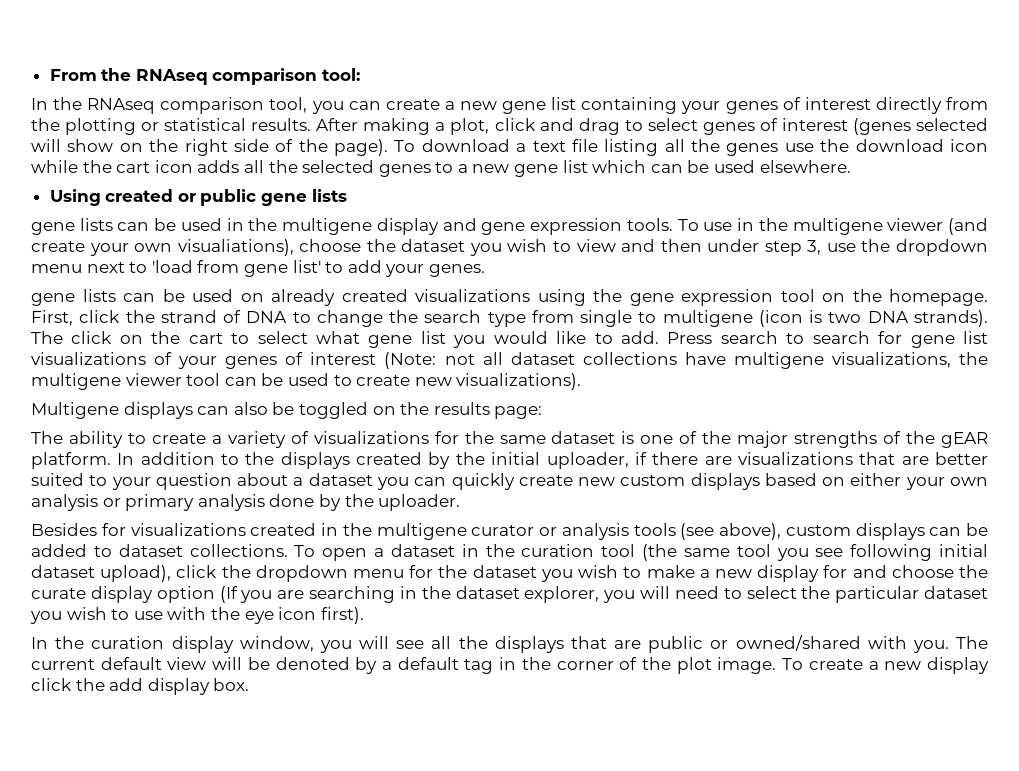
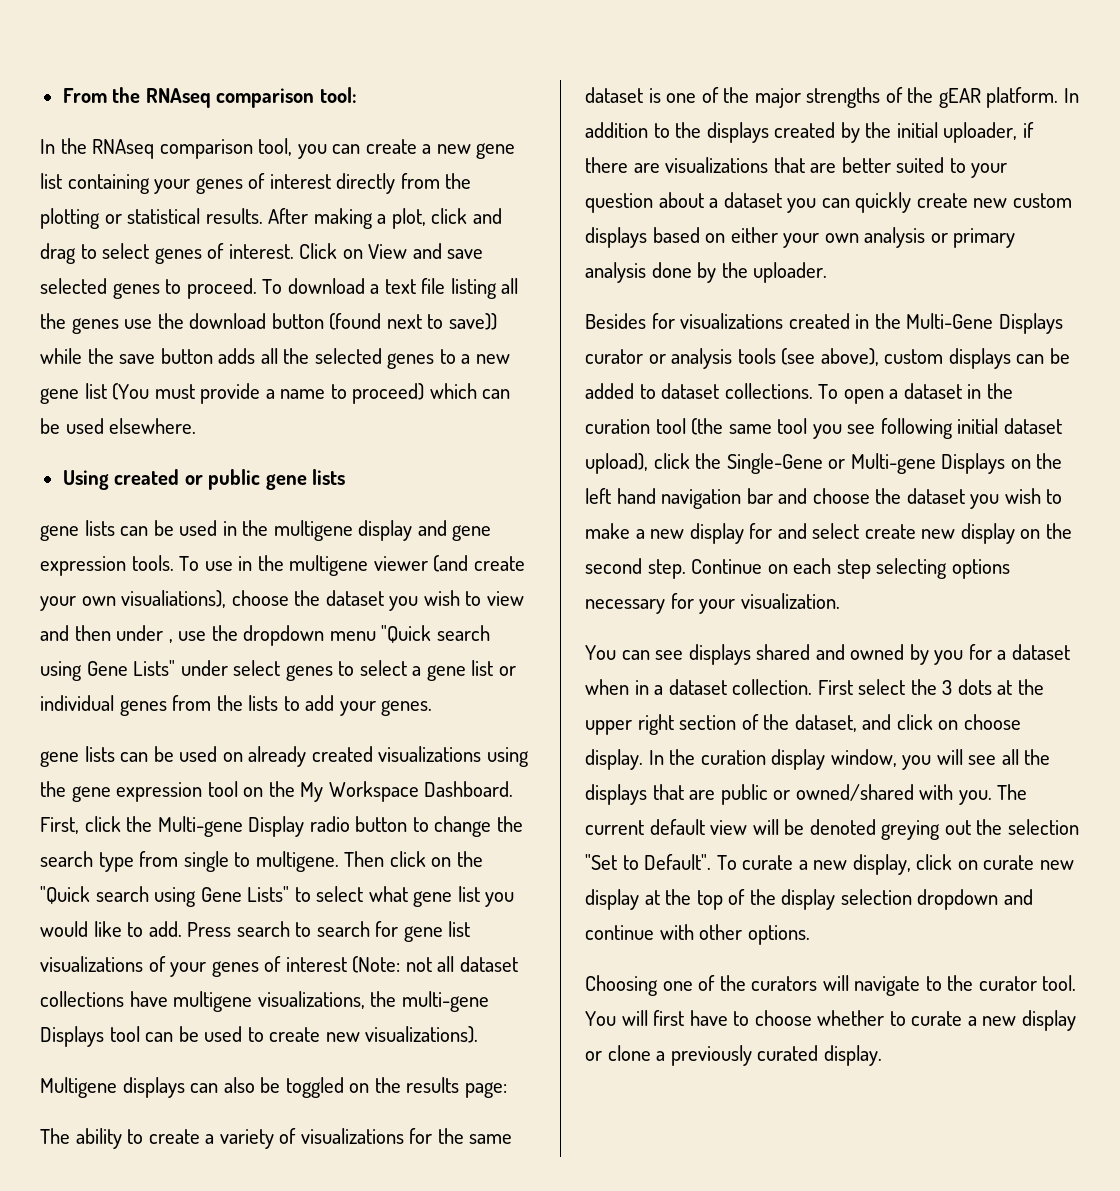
- After making a plot, click and drag to select genes of interest (genes selected will show on the right side of the page).
+ After making a plot, click and drag to select genes of interest. Click on View and save selected genes to proceed.
- To download a text file listing all the genes use the download icon while the cart icon adds all the selected genes to a new gene list which can be used elsewhere.
+ To download a text file listing all the genes use the download button (found next to save)) while the save button adds all the selected genes to a new gene list (You must provide a name to proceed) which can be used elsewhere.
- To use in the multigene viewer (and create your own visualiations), choose the dataset you wish to view and then under step 3, use the dropdown menu next to 'load from gene list' to add your genes.
+ To use in the multigene viewer (and create your own visualiations), choose the dataset you wish to view and then under , use the dropdown menu "Quick search using Gene Lists" under select genes to select a gene list or individual genes from the lists to add your genes.
- gene lists can be used on already created visualizations using the gene expression tool on the homepage. First, click the strand of DNA to change the search type from single to multigene (icon is two DNA strands). The click on the cart to select what gene list you would like to add.
+ gene lists can be used on already created visualizations using the gene expression tool on the My Workspace Dashboard. First, click the Multi-gene Display radio button to change the search type from single to multigene. Then click on the "Quick search using Gene Lists" to select what gene list you would like to add.
- Press search to search for gene list visualizations of your genes of interest (Note: not all dataset collections have multigene visualizations, the multigene viewer tool can be used to create new visualizations).
+ Press search to search for gene list visualizations of your genes of interest (Note: not all dataset collections have multigene visualizations, the multi-gene Displays tool can be used to create new visualizations).
- Besides for visualizations created in the multigene curator or analysis tools (see above), custom displays can be added to dataset collections.
+ Besides for visualizations created in the Multi-Gene Displays curator or analysis tools (see above), custom displays can be added to dataset collections.
- To open a dataset in the curation tool (the same tool you see following initial dataset upload), click the dropdown menu for the dataset you wish to make a new display for and choose the curate display option (If you are searching in the dataset explorer, you will need to select the particular dataset you wish to use with the eye icon first).
- In the curation display window, you will see all the displays that are public or owned/shared with you.
+ To open a dataset in the curation tool (the same tool you see following initial dataset upload), click the Single-Gene or Multi-gene Displays on the left hand navigation bar and choose the dataset you wish to make a new display for and select create new display on the second step. Continue on each step selecting options necessary for your visualization.
+ You can see displays shared and owned by you for a dataset when in a dataset collection. First select the 3 dots at the upper right section of the dataset, and click on choose display. In the curation display window, you will see all the displays that are public or owned/shared with you.
- The current default view will be denoted by a default tag in the corner of the plot image. To create a new display click the add display box.
+ The current default view will be denoted greying out the selection "Set to Default". To curate a new display, click on curate new display at the top of the display selection dropdown and continue with other options.
+ Choosing one of the curators will navigate to the curator tool. You will first have to choose whether to curate a new display or clone a previously curated display.

